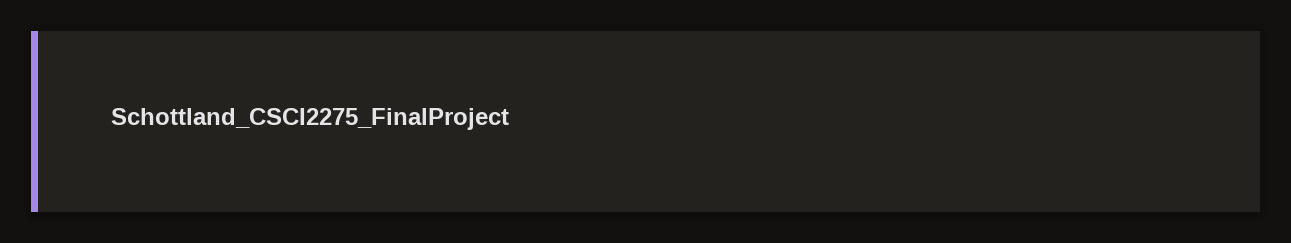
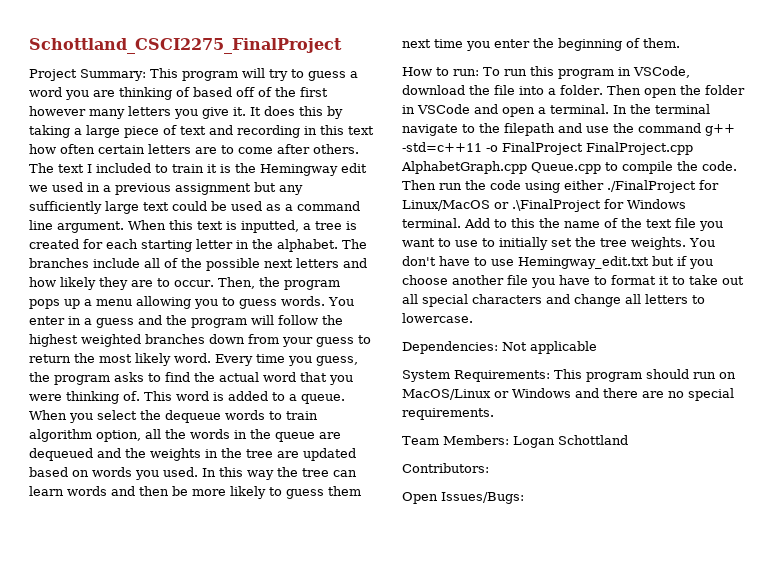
+ Project Summary: This program will try to guess a word you are thinking of based off of the first however many letters you give it. It does this by taking a large piece of text and recording in this text how often certain letters are to come after others. The text I included to train it is the Hemingway edit we used in a previous assignment but any sufficiently large text could be used as a command line argument. When this text is inputted, a tree is created for each starting letter in the alphabet. The branches include all of the possible next letters and how likely they are to occur. Then, the program pops up a menu allowing you to guess words. You enter in a guess and the program will follow the highest weighted branches down from your guess to return the most likely word. Every time you guess, the program asks to find the actual word that you were thinking of. This word is added to a queue. When you select the dequeue words to train algorithm option, all the words in the queue are dequeued and the weights in the tree are updated based on words you used. In this way the tree can learn words and then be more likely to guess them next time you enter the beginning of them.
+ How to run: To run this program in VSCode, download the file into a folder. Then open the folder in VSCode and open a terminal. In the terminal navigate to the filepath and use the command g++ -std=c++11 -o FinalProject FinalProject.cpp AlphabetGraph.cpp Queue.cpp to compile the code. Then run the code using either ./FinalProject for Linux/MacOS or .\FinalProject for Windows terminal. Add to this the name of the text file you want to use to initially set the tree weights. You don't have to use Hemingway_edit.txt but if you choose another file you have to format it to take out all special characters and change all letters to lowercase.
+ Dependencies: Not applicable
+ System Requirements: This program should run on MacOS/Linux or Windows and there are no special requirements.
+ Team Members: Logan Schottland
+ Contributors:
+ Open Issues/Bugs:

